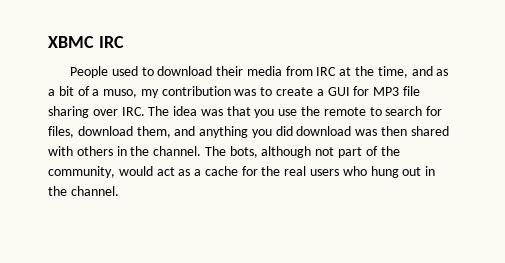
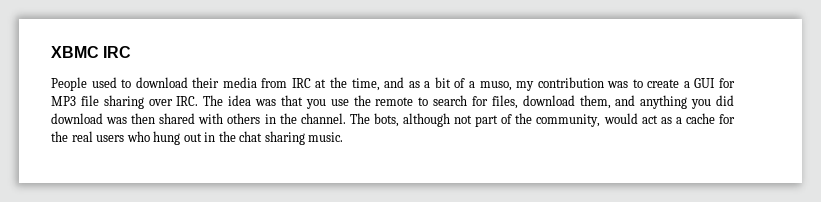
- The bots, although not part of the community, would act as a cache for the real users who hung out in the channel.
+ The bots, although not part of the community, would act as a cache for the real users who hung out in the chat sharing music.

